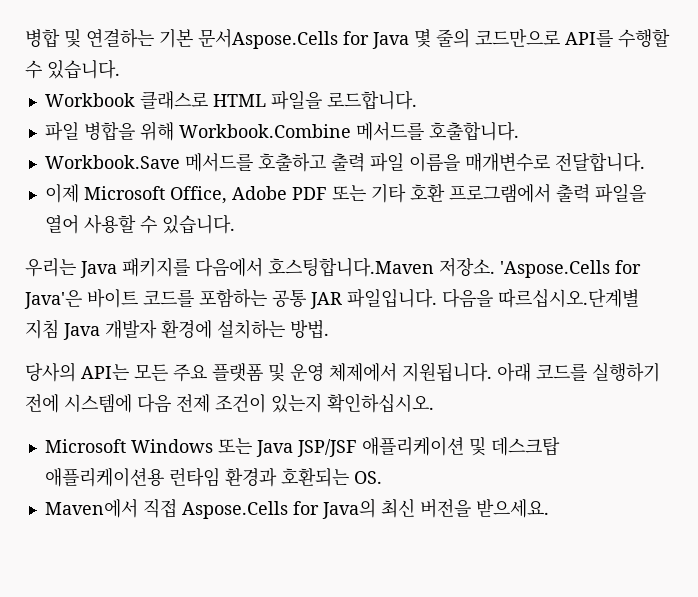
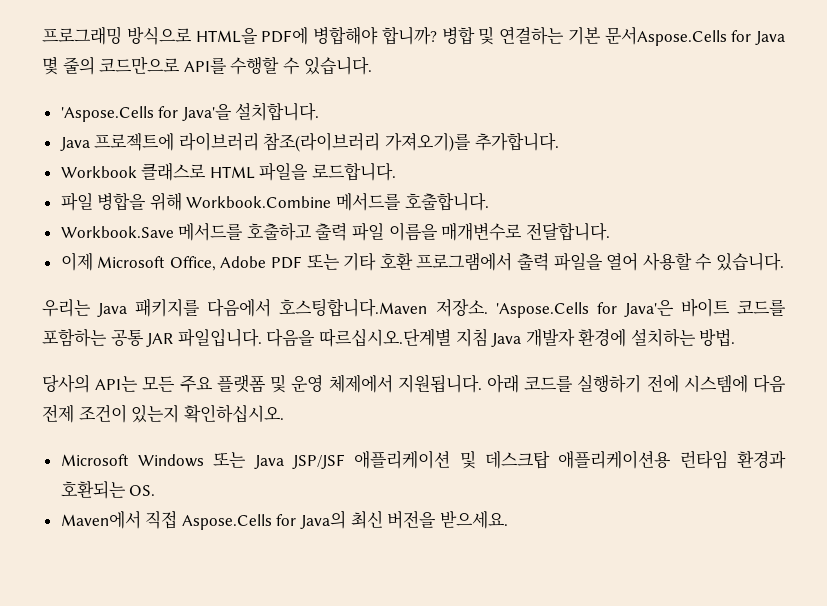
+ 프로그래밍 방식으로 HTML을 PDF에 병합해야 합니까?
+ 'Aspose.Cells for Java'을 설치합니다.
+ Java 프로젝트에 라이브러리 참조(라이브러리 가져오기)를 추가합니다.

